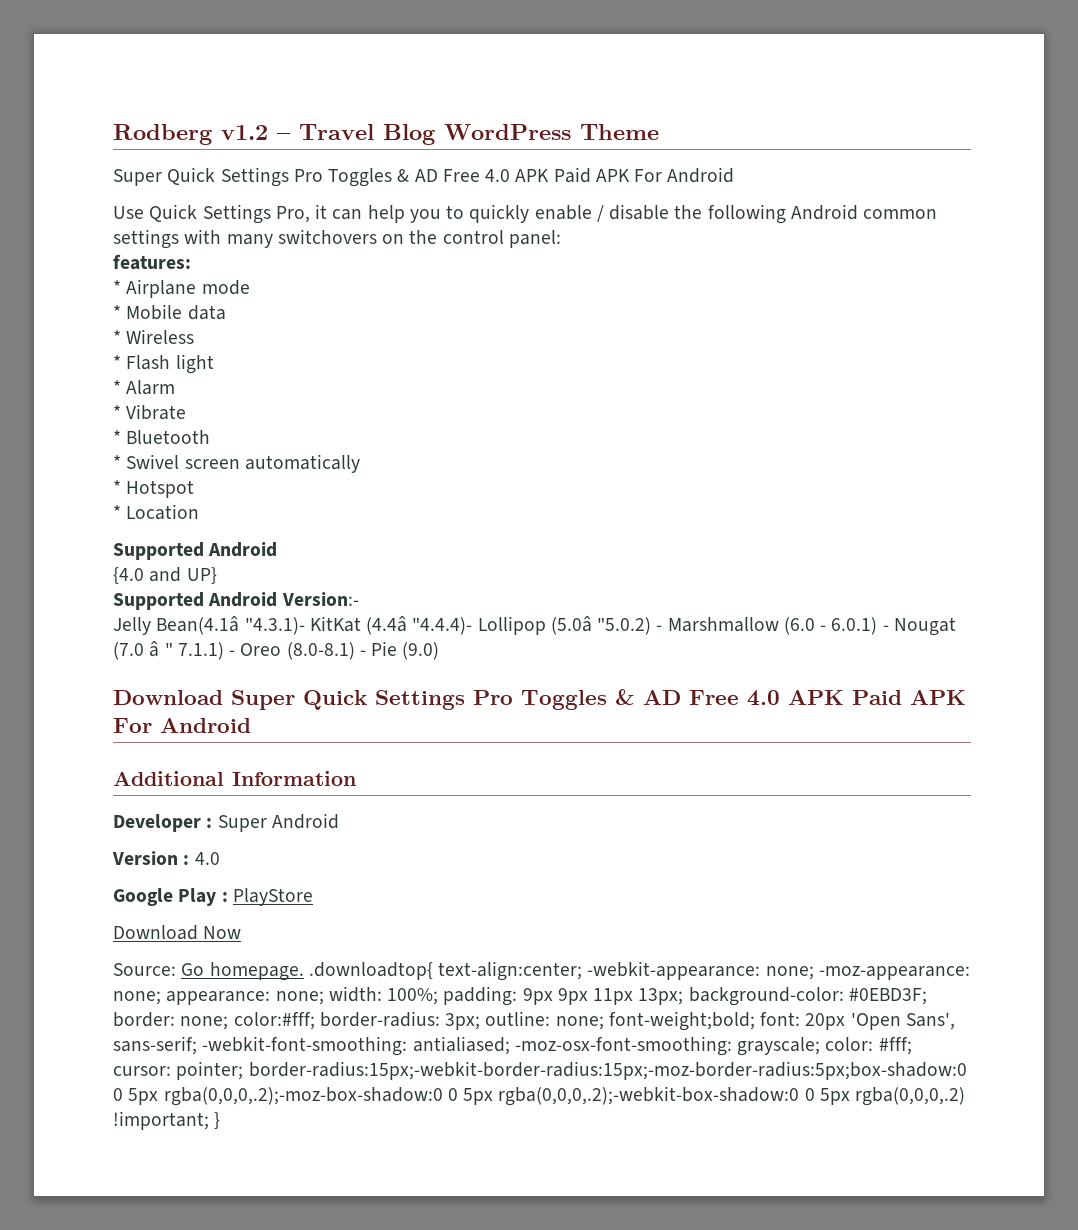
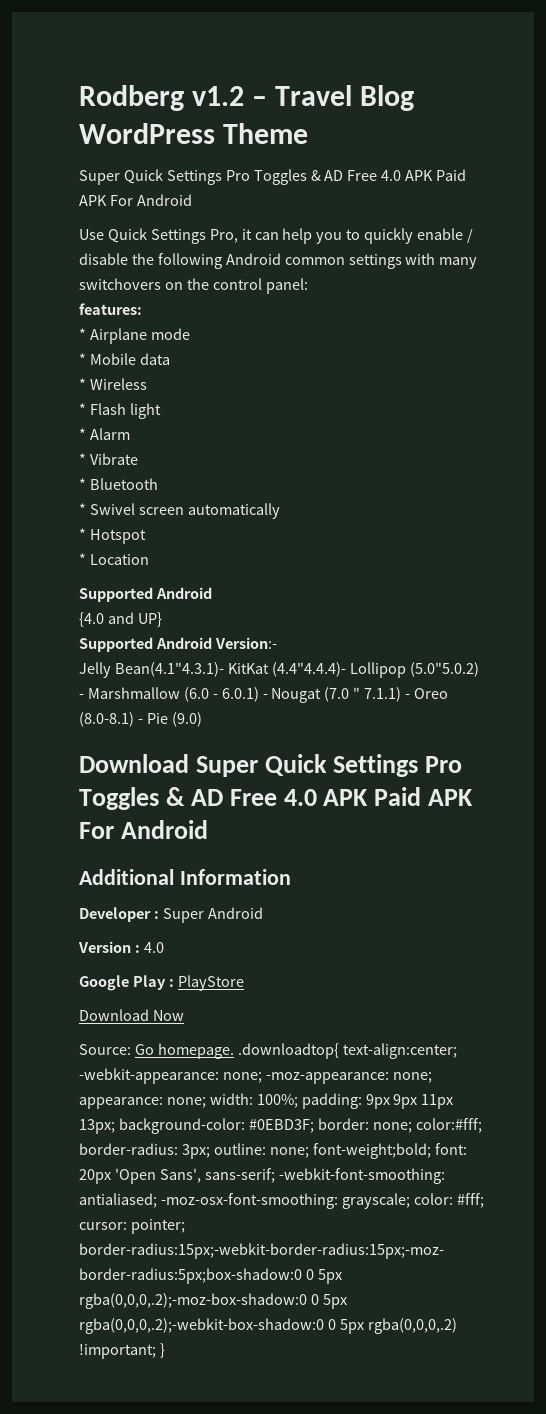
- Jelly Bean(4.1â "4.3.1)- KitKat (4.4â "4.4.4)- Lollipop (5.0â "5.0.2) - Marshmallow (6.0 - 6.0.1) - Nougat (7.0 â " 7.1.1) - Oreo (8.0-8.1) - Pie (9.0)
+ Jelly Bean(4.1"4.3.1)- KitKat (4.4"4.4.4)- Lollipop (5.0"5.0.2) - Marshmallow (6.0 - 6.0.1) - Nougat (7.0 " 7.1.1) - Oreo (8.0-8.1) - Pie (9.0)

